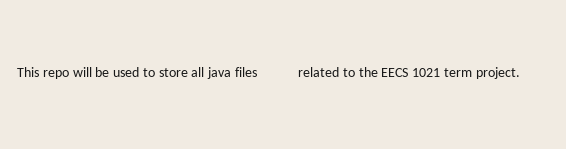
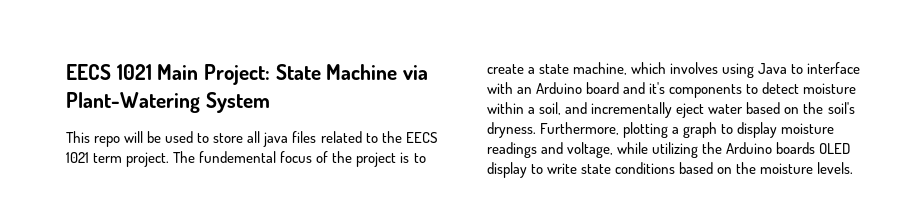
+ EECS 1021 Main Project: State Machine via Plant-Watering System
+ The fundemental focus of the project is to create a state machine, which involves using Java to interface with an Arduino board and it's components to detect moisture within a soil, and incrementally eject water based on the soil's dryness. Furthermore, plotting a graph to display moisture readings and voltage, while utilizing the Arduino boards OLED display to write state conditions based on the moisture levels.

